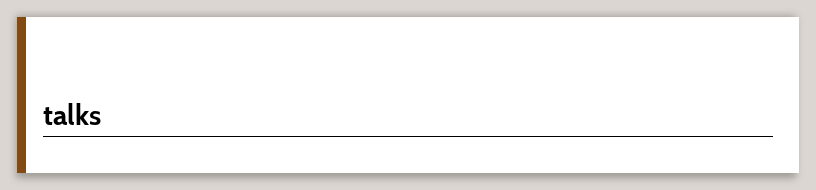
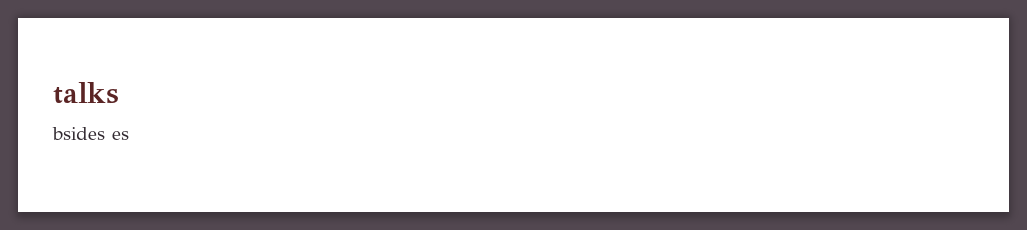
+ bsides es

